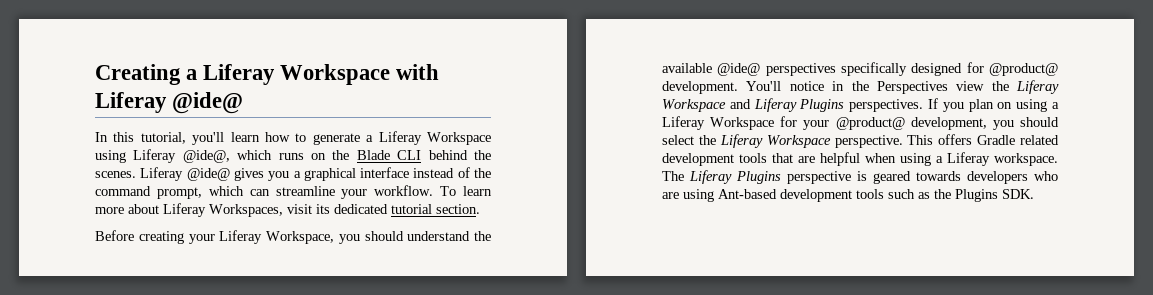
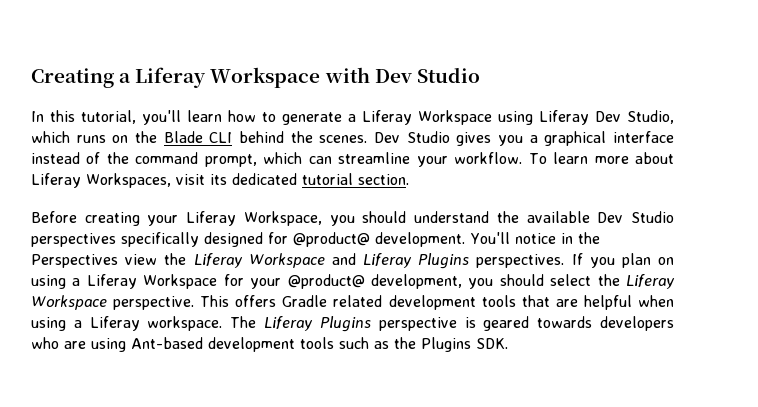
- Creating a Liferay Workspace with Liferay @ide@
+ Creating a Liferay Workspace with Dev Studio
- In this tutorial, you'll learn how to generate a Liferay Workspace using Liferay @ide@, which runs on the Blade CLI behind the scenes.
+ In this tutorial, you'll learn how to generate a Liferay Workspace using Liferay Dev Studio, which runs on the Blade CLI behind the scenes.
- Liferay @ide@ gives you a graphical interface instead of the command prompt, which can streamline your workflow.
+ Dev Studio gives you a graphical interface instead of the command prompt, which can streamline your workflow.
- Before creating your Liferay Workspace, you should understand the available @ide@ perspectives specifically designed for @product@ development.
+ Before creating your Liferay Workspace, you should understand the available Dev Studio perspectives specifically designed for @product@ development.

